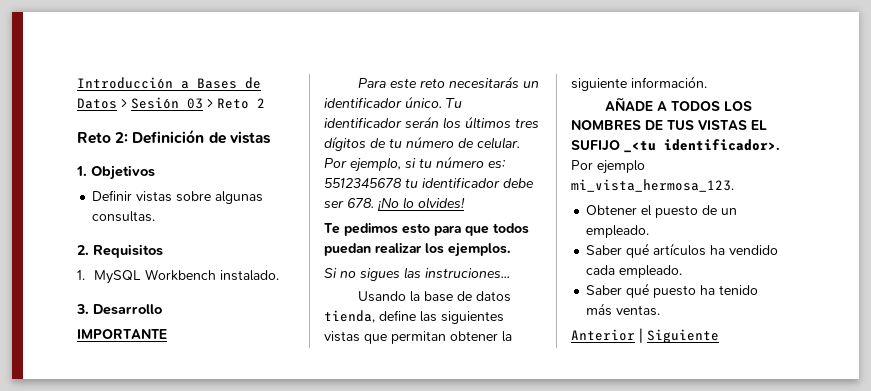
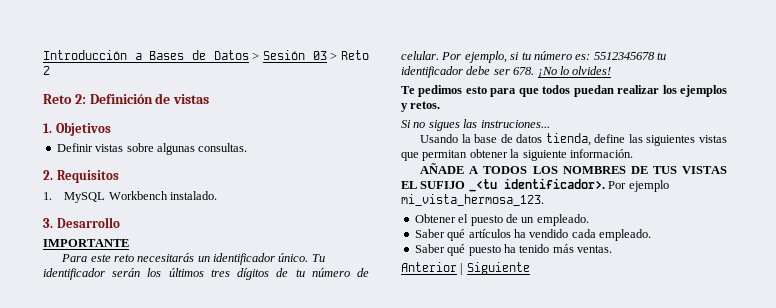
- Te pedimos esto para que todos puedan realizar los ejemplos.
+ Te pedimos esto para que todos puedan realizar los ejemplos y retos.

